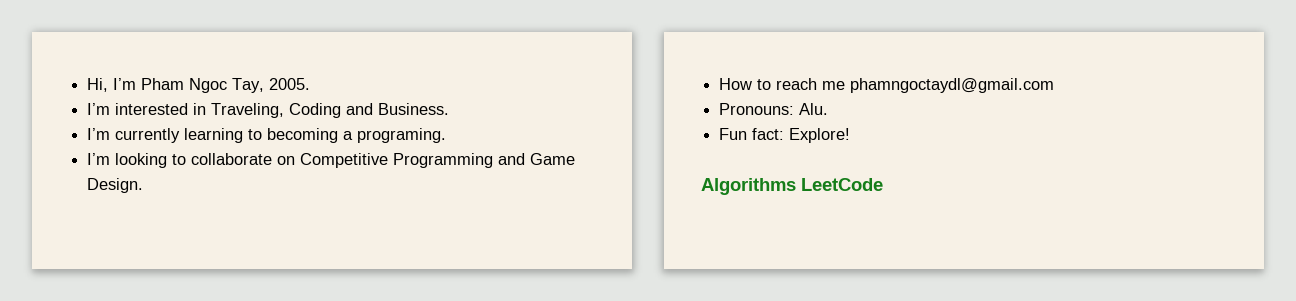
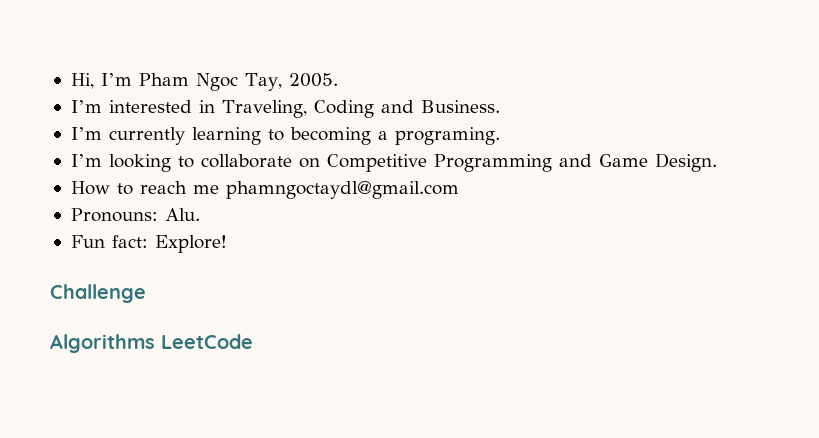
+ Challenge

